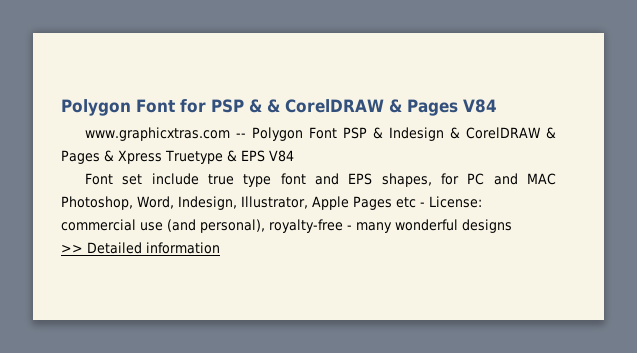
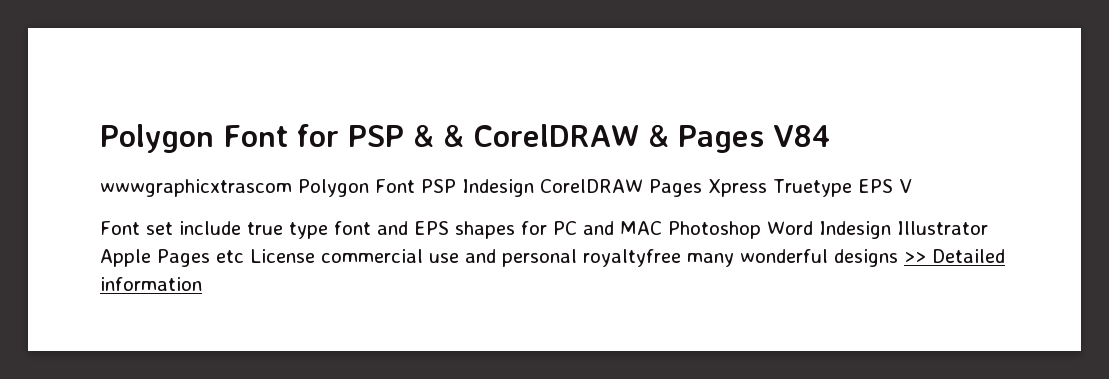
- www.graphicxtras.com -- Polygon Font PSP & Indesign & CorelDRAW & Pages & Xpress Truetype & EPS V84
+ wwwgraphicxtrascom Polygon Font PSP Indesign CorelDRAW Pages Xpress Truetype EPS V
- Font set include true type font and EPS shapes, for PC and MAC Photoshop, Word, Indesign, Illustrator, Apple Pages etc - License: commercial use (and personal), royalty-free - many wonderful designs
- >> Detailed information
+ Font set include true type font and EPS shapes for PC and MAC Photoshop Word Indesign Illustrator Apple Pages etc License commercial use and personal royaltyfree many wonderful designs >> Detailed information

